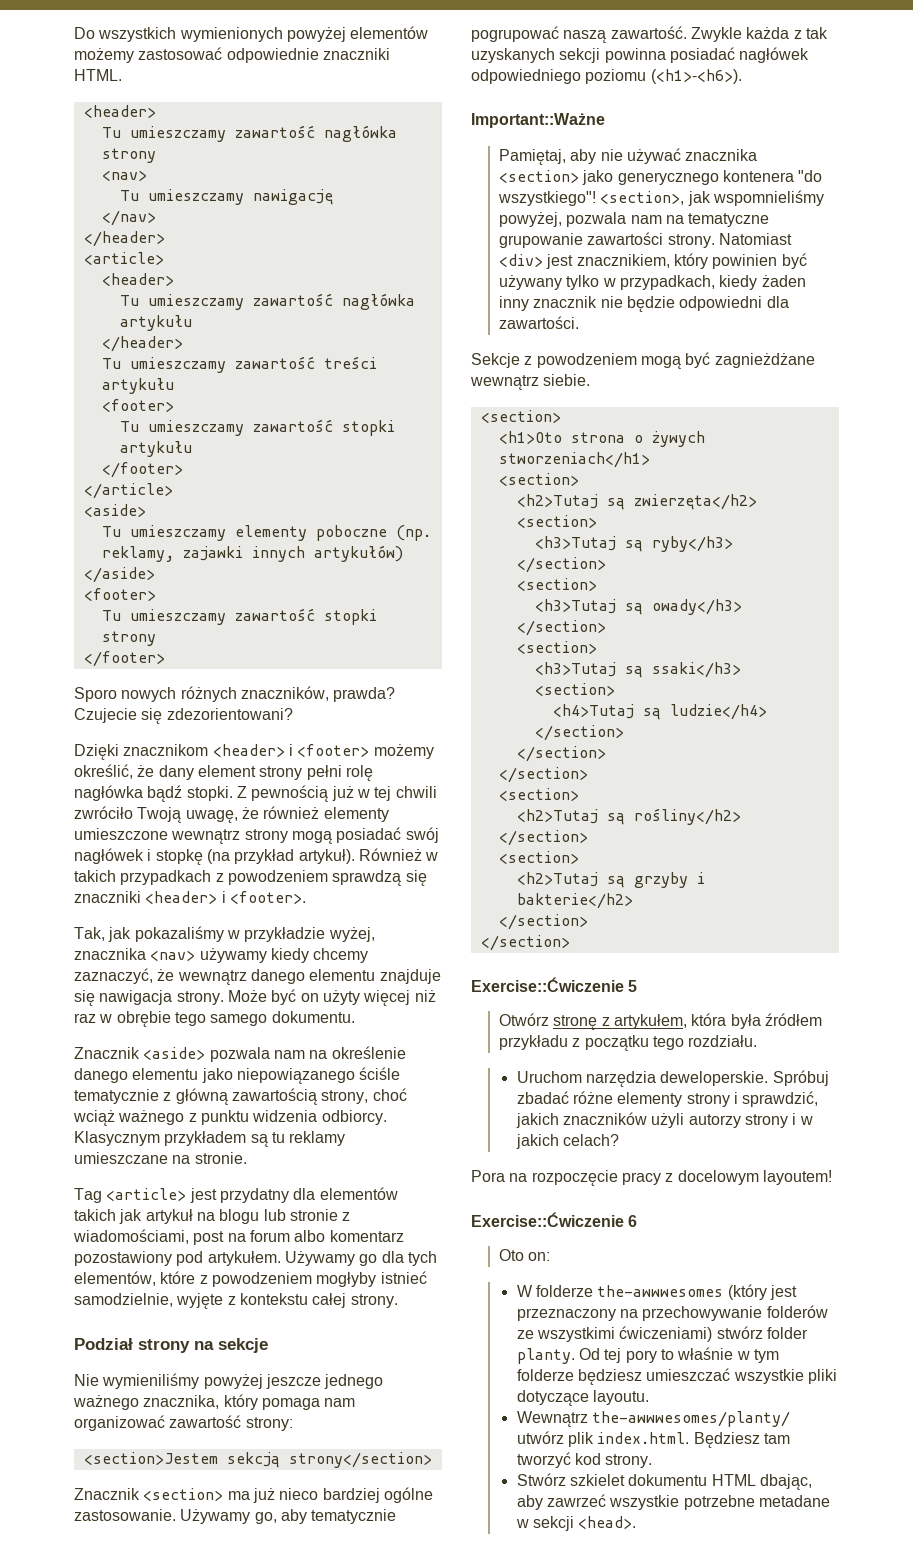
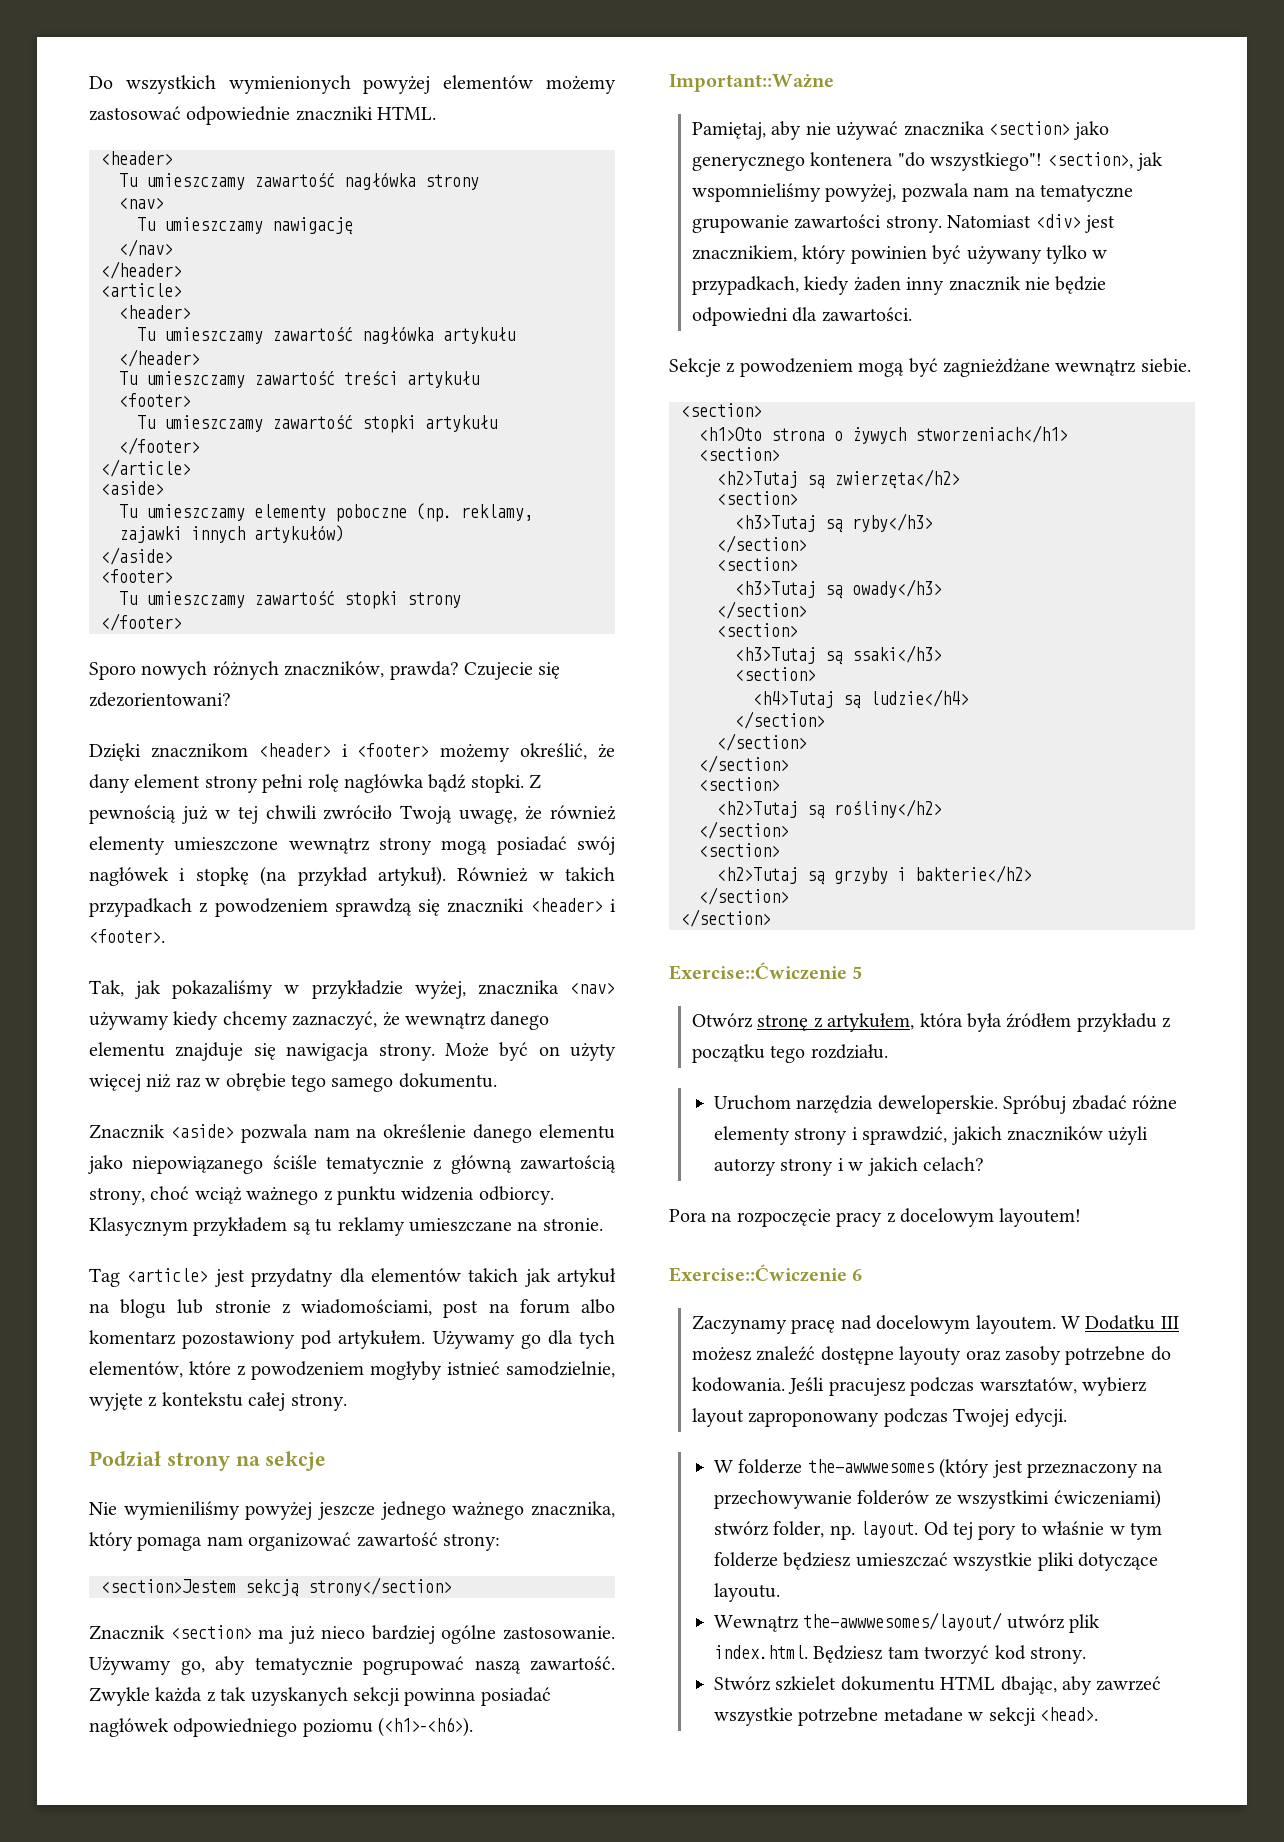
- Oto on:
+ Zaczynamy pracę nad docelowym layoutem. W Dodatku III możesz znaleźć dostępne layouty oraz zasoby potrzebne do kodowania. Jeśli pracujesz podczas warsztatów, wybierz layout zaproponowany podczas Twojej edycji.
- W folderze the-awwwesomes (który jest przeznaczony na przechowywanie folderów ze wszystkimi ćwiczeniami) stwórz folder planty.
+ W folderze the-awwwesomes (który jest przeznaczony na przechowywanie folderów ze wszystkimi ćwiczeniami) stwórz folder, np. layout.
- Wewnątrz the-awwwesomes/planty/ utwórz plik index.html. Będziesz tam tworzyć kod strony.
+ Wewnątrz the-awwwesomes/layout/ utwórz plik index.html. Będziesz tam tworzyć kod strony.

